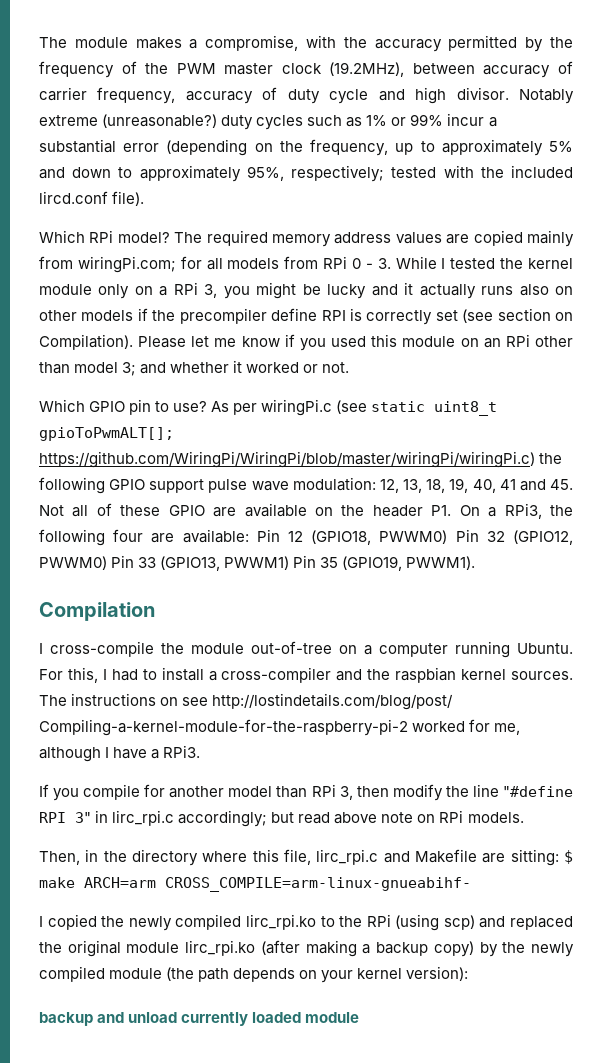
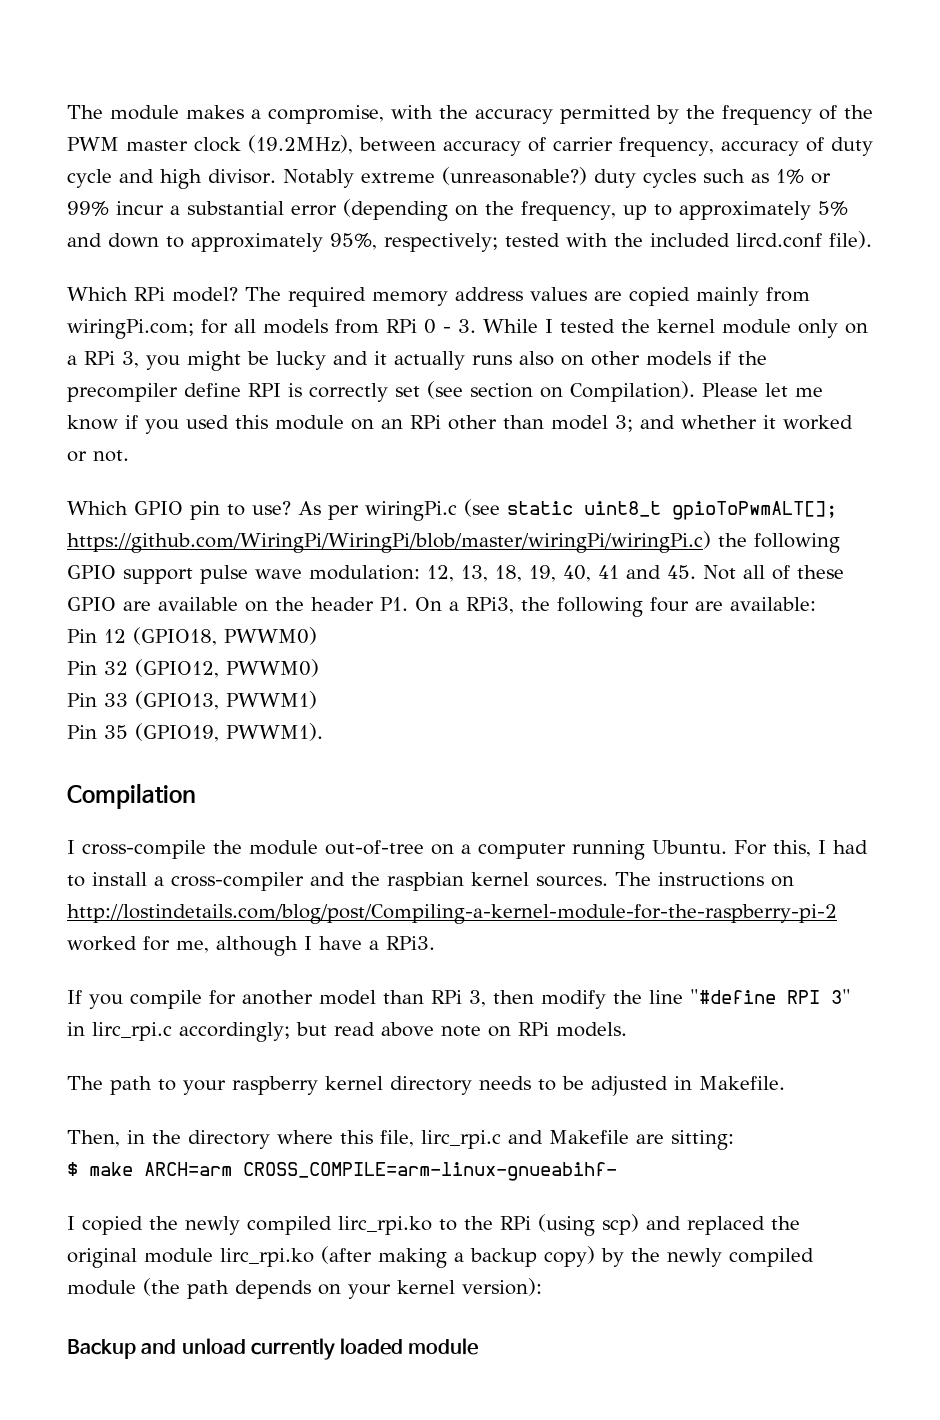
- As per wiringPi.c (see static uint8_t gpioToPwmALT[]; https://github.com/WiringPi/WiringPi/blob/master/wiringPi/wiringPi.c) the following GPIO support pulse wave modulation: 12, 13, 18, 19, 40, 41 and 45. Not all of these GPIO are available on the header P1. On a RPi3, the following four are available: Pin 12 (GPIO18, PWWM0) Pin 32 (GPIO12, PWWM0) Pin 33 (GPIO13, PWWM1) Pin 35 (GPIO19, PWWM1).
+ As per wiringPi.c (see static uint8_t gpioToPwmALT[]; https://github.com/WiringPi/WiringPi/blob/master/wiringPi/wiringPi.c) the following GPIO support pulse wave modulation: 12, 13, 18, 19, 40, 41 and 45. Not all of these GPIO are available on the header P1. On a RPi3, the following four are available:
+ Pin 12 (GPIO18, PWWM0)
+ Pin 32 (GPIO12, PWWM0)
+ Pin 33 (GPIO13, PWWM1)
+ Pin 35 (GPIO19, PWWM1).
- The instructions on see http://lostindetails.com/blog/post/ Compiling-a-kernel-module-for-the-raspberry-pi-2 worked for me, although I have a RPi3.
+ The instructions on http://lostindetails.com/blog/post/Compiling-a-kernel-module-for-the-raspberry-pi-2 worked for me, although I have a RPi3.
+ The path to your raspberry kernel directory needs to be adjusted in Makefile.
- Then, in the directory where this file, lirc_rpi.c and Makefile are sitting: $ make ARCH=arm CROSS_COMPILE=arm-linux-gnueabihf-
+ Then, in the directory where this file, lirc_rpi.c and Makefile are sitting:
+ $ make ARCH=arm CROSS_COMPILE=arm-linux-gnueabihf-
- backup and unload currently loaded module
+ Backup and unload currently loaded module

